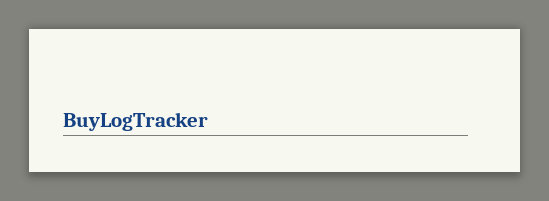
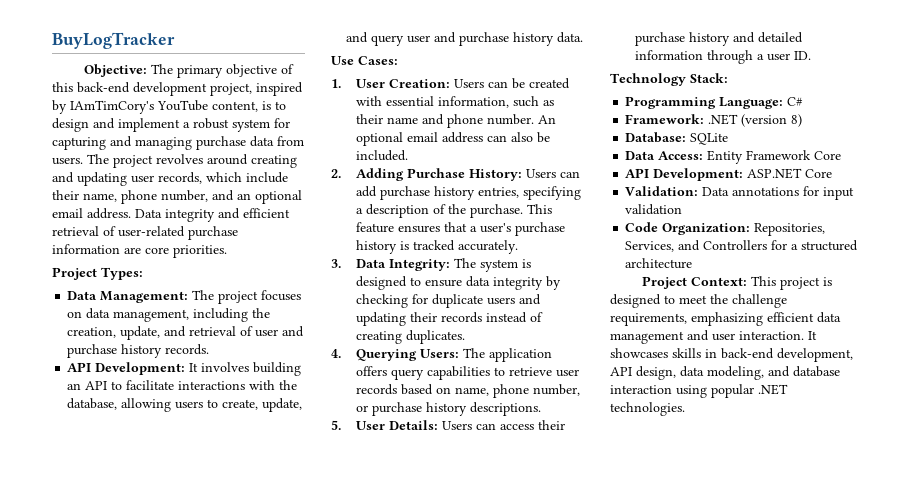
+ Objective: The primary objective of this back-end development project, inspired by IAmTimCory's YouTube content, is to design and implement a robust system for capturing and managing purchase data from users. The project revolves around creating and updating user records, which include their name, phone number, and an optional email address. Data integrity and efficient retrieval of user-related purchase information are core priorities.
+ Project Types:
+ Data Management: The project focuses on data management, including the creation, update, and retrieval of user and purchase history records.
+ API Development: It involves building an API to facilitate interactions with the database, allowing users to create, update, and query user and purchase history data.
+ Use Cases:
+ 1. User Creation: Users can be created with essential information, such as their name and phone number. An optional email address can also be included.
+ 2. Adding Purchase History: Users can add purchase history entries, specifying a description of the purchase. This feature ensures that a user's purchase history is tracked accurately.
+ 3. Data Integrity: The system is designed to ensure data integrity by checking for duplicate users and updating their records instead of creating duplicates.
+ 4. Querying Users: The application offers query capabilities to retrieve user records based on name, phone number, or purchase history descriptions.
+ 5. User Details: Users can access their purchase history and detailed information through a user ID.
+ Technology Stack:
+ Programming Language: C#
+ Framework: .NET (version 8)
+ Database: SQLite
+ Data Access: Entity Framework Core
+ API Development: ASP.NET Core
+ Validation: Data annotations for input validation
+ Code Organization: Repositories, Services, and Controllers for a structured architecture
+ Project Context: This project is designed to meet the challenge requirements, emphasizing efficient data management and user interaction. It showcases skills in back-end development, API design, data modeling, and database interaction using popular .NET technologies.

